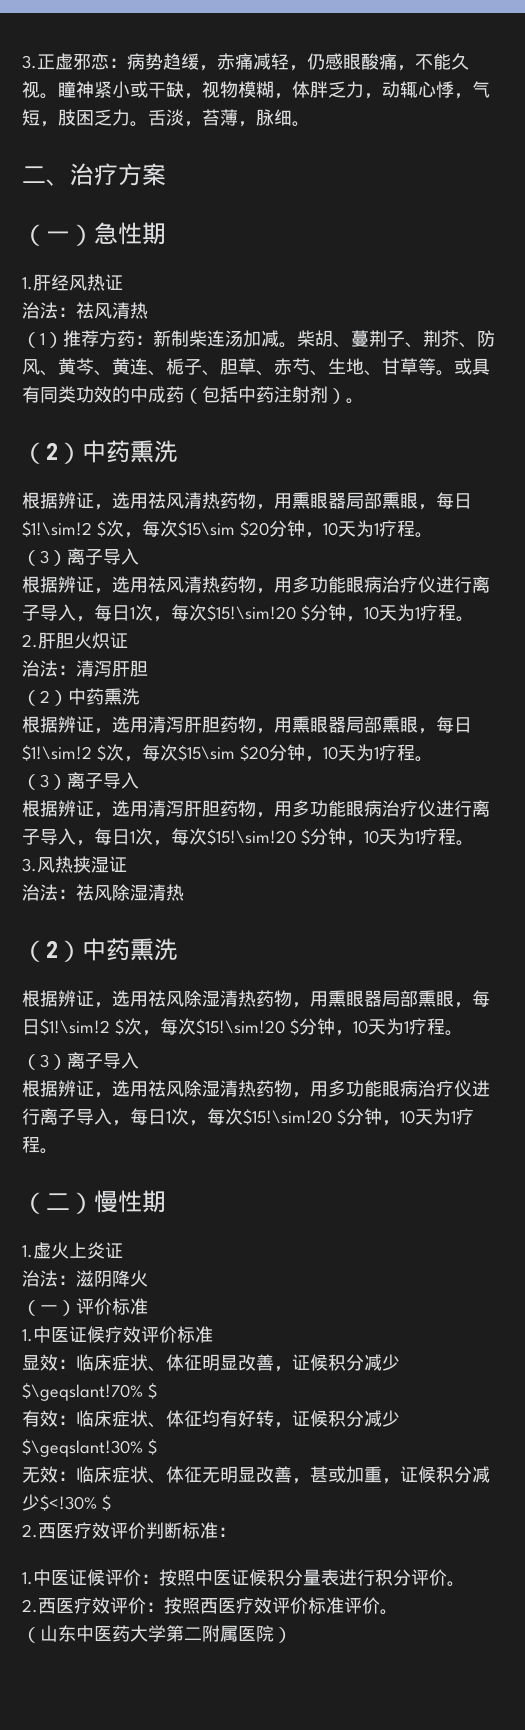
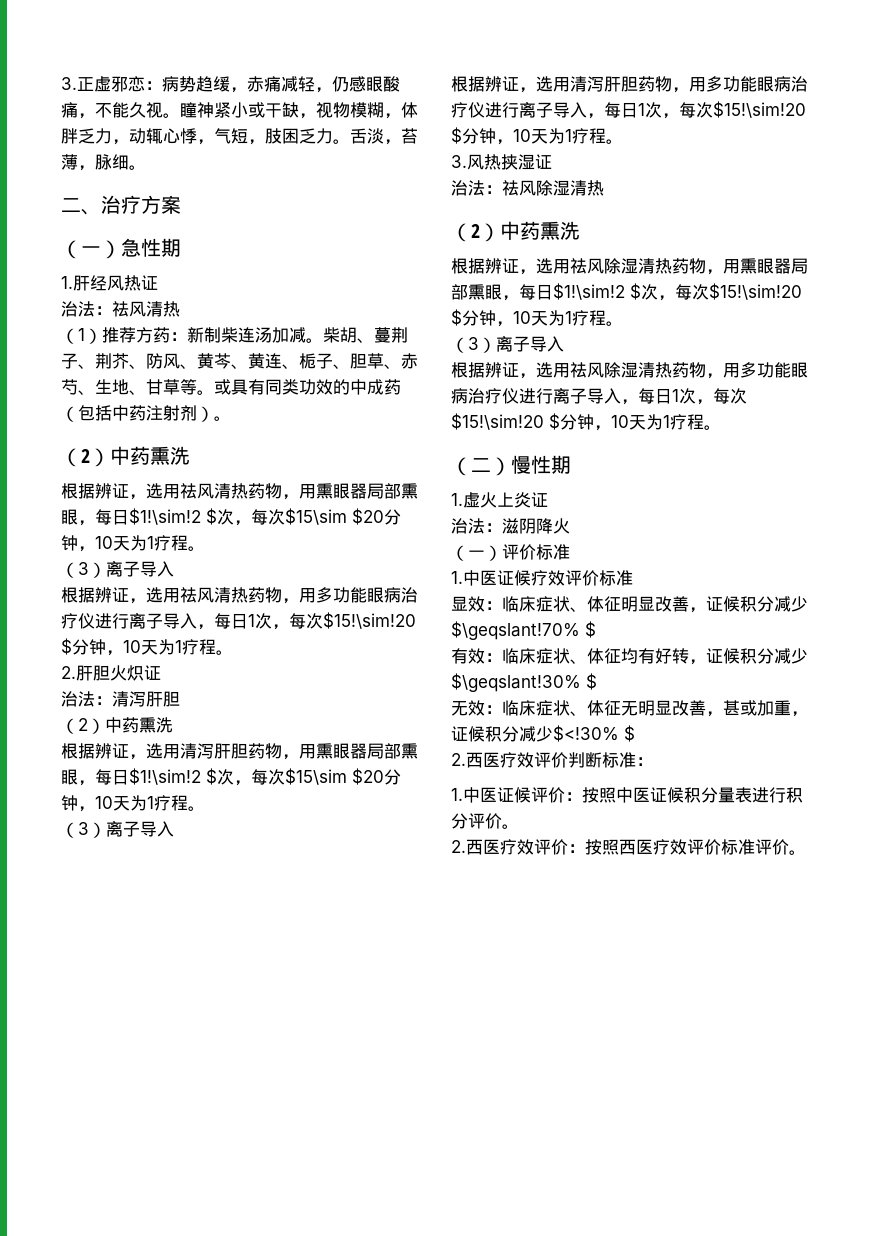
- （山东中医药大学第二附属医院）

